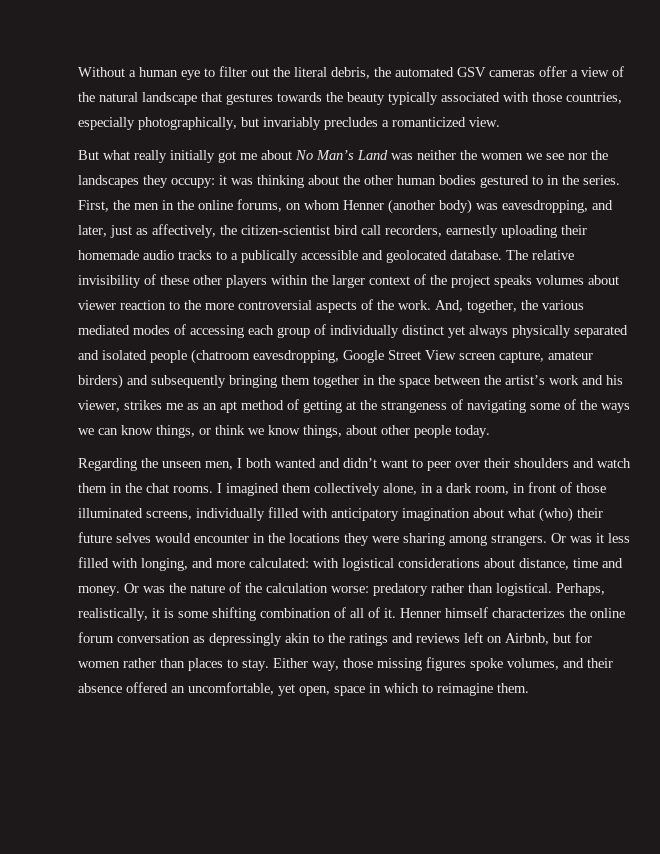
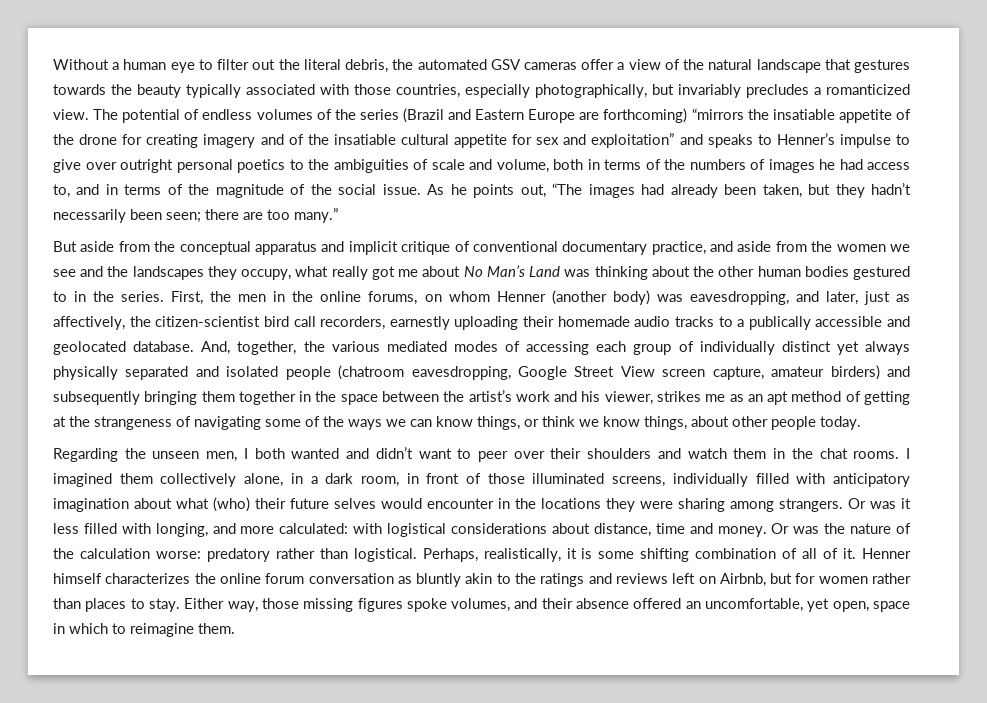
- Without a human eye to filter out the literal debris, the automated GSV cameras offer a view of the natural landscape that gestures towards the beauty typically associated with those countries, especially photographically, but invariably precludes a romanticized view.
- But what really initially got me about No Man’s Land was neither the women we see nor the landscapes they occupy: it was thinking about the other human bodies gestured to in the series.
+ Without a human eye to filter out the literal debris, the automated GSV cameras offer a view of the natural landscape that gestures towards the beauty typically associated with those countries, especially photographically, but invariably precludes a romanticized view. The potential of endless volumes of the series (Brazil and Eastern Europe are forthcoming) “mirrors the insatiable appetite of the drone for creating imagery and of the insatiable cultural appetite for sex and exploitation” and speaks to Henner’s impulse to give over outright personal poetics to the ambiguities of scale and volume, both in terms of the numbers of images he had access to, and in terms of the magnitude of the social issue. As he points out, “The images had already been taken, but they hadn’t necessarily been seen; there are too many.”
+ But aside from the conceptual apparatus and implicit critique of conventional documentary practice, and aside from the women we see and the landscapes they occupy, what really got me about No Man’s Land was thinking about the other human bodies gestured to in the series.
- The relative invisibility of these other players within the larger context of the project speaks volumes about viewer reaction to the more controversial aspects of the work.
- Henner himself characterizes the online forum conversation as depressingly akin to the ratings and reviews left on Airbnb, but for women rather than places to stay.
+ Henner himself characterizes the online forum conversation as bluntly akin to the ratings and reviews left on Airbnb, but for women rather than places to stay.

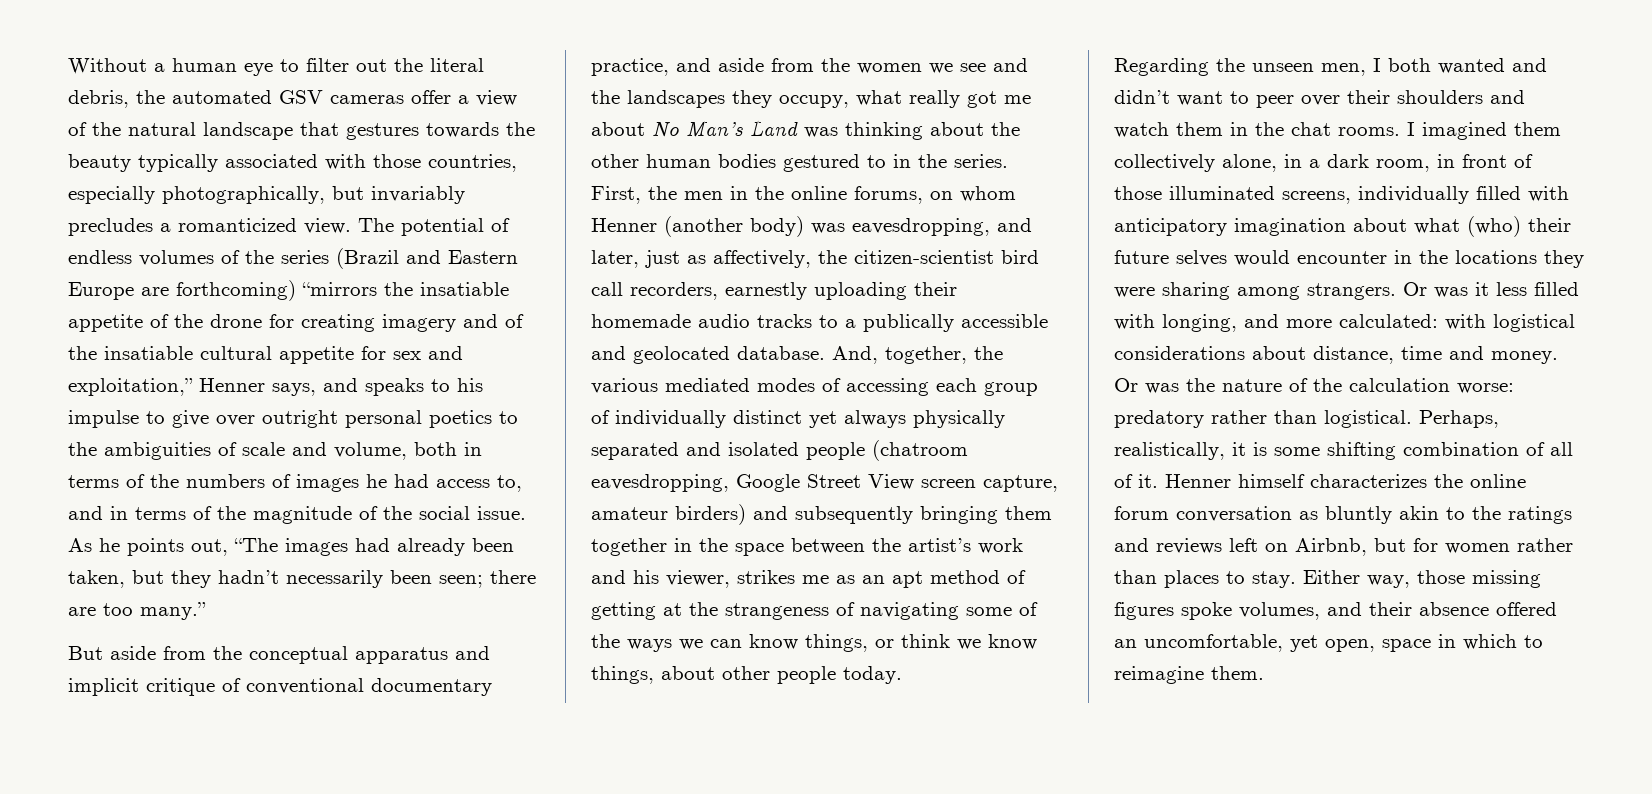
- The potential of endless volumes of the series (Brazil and Eastern Europe are forthcoming) “mirrors the insatiable appetite of the drone for creating imagery and of the insatiable cultural appetite for sex and exploitation” and speaks to Henner’s impulse to give over outright personal poetics to the ambiguities of scale and volume, both in terms of the numbers of images he had access to, and in terms of the magnitude of the social issue.
+ The potential of endless volumes of the series (Brazil and Eastern Europe are forthcoming) “mirrors the insatiable appetite of the drone for creating imagery and of the insatiable cultural appetite for sex and exploitation,” Henner says, and speaks to his impulse to give over outright personal poetics to the ambiguities of scale and volume, both in terms of the numbers of images he had access to, and in terms of the magnitude of the social issue.

